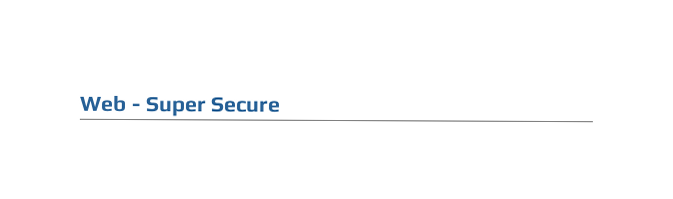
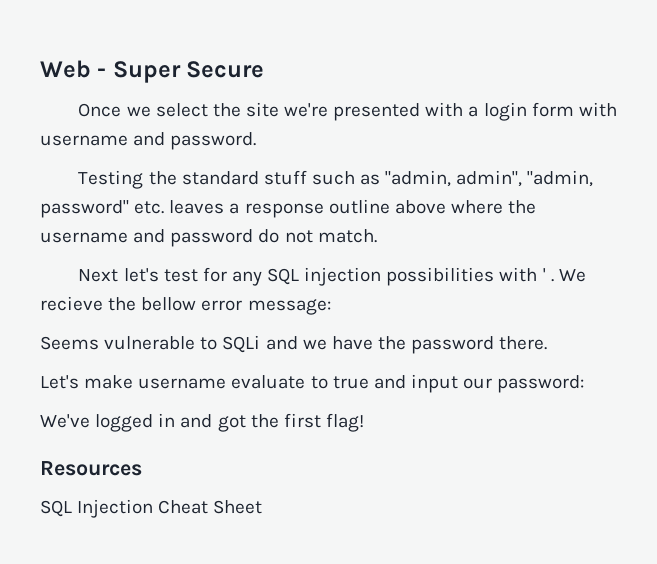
+ Once we select the site we're presented with a login form with username and password.
+ Testing the standard stuff such as "admin, admin", "admin, password" etc. leaves a response outline above where the username and password do not match.
+ Next let's test for any SQL injection possibilities with ' . We recieve the bellow error message:
+ Seems vulnerable to SQLi and we have the password there.
+ Let's make username evaluate to true and input our password:
+ We've logged in and got the first flag!
+ Resources
+ SQL Injection Cheat Sheet

